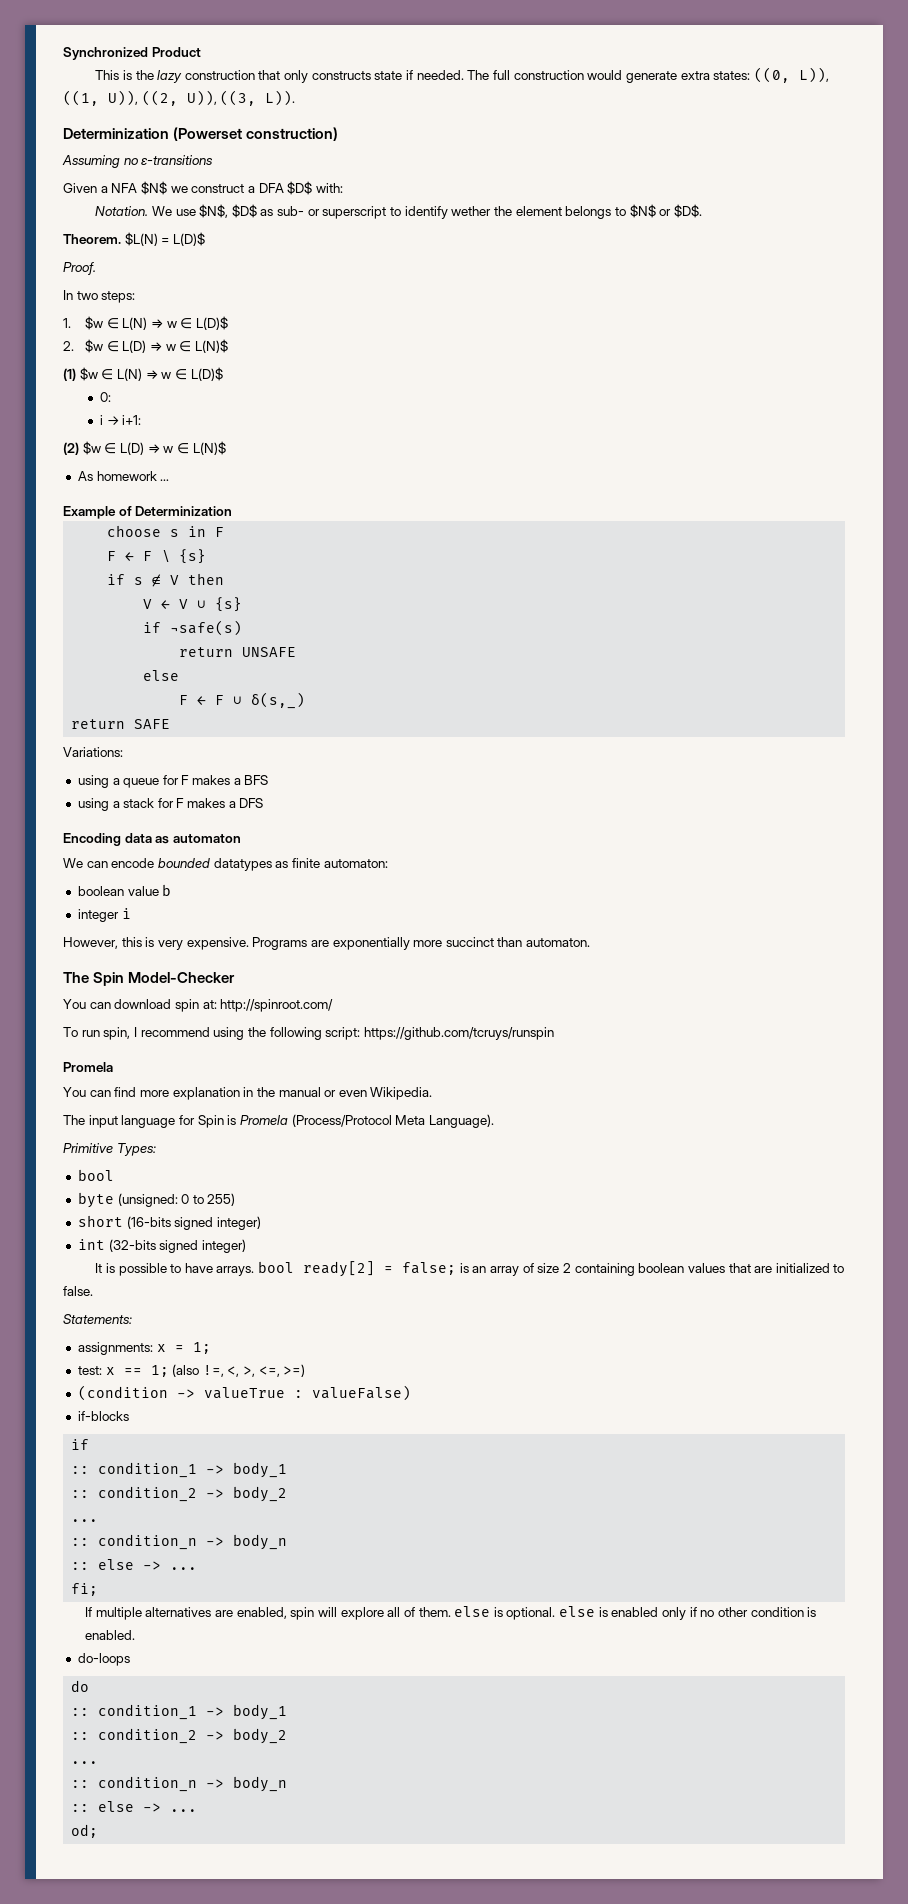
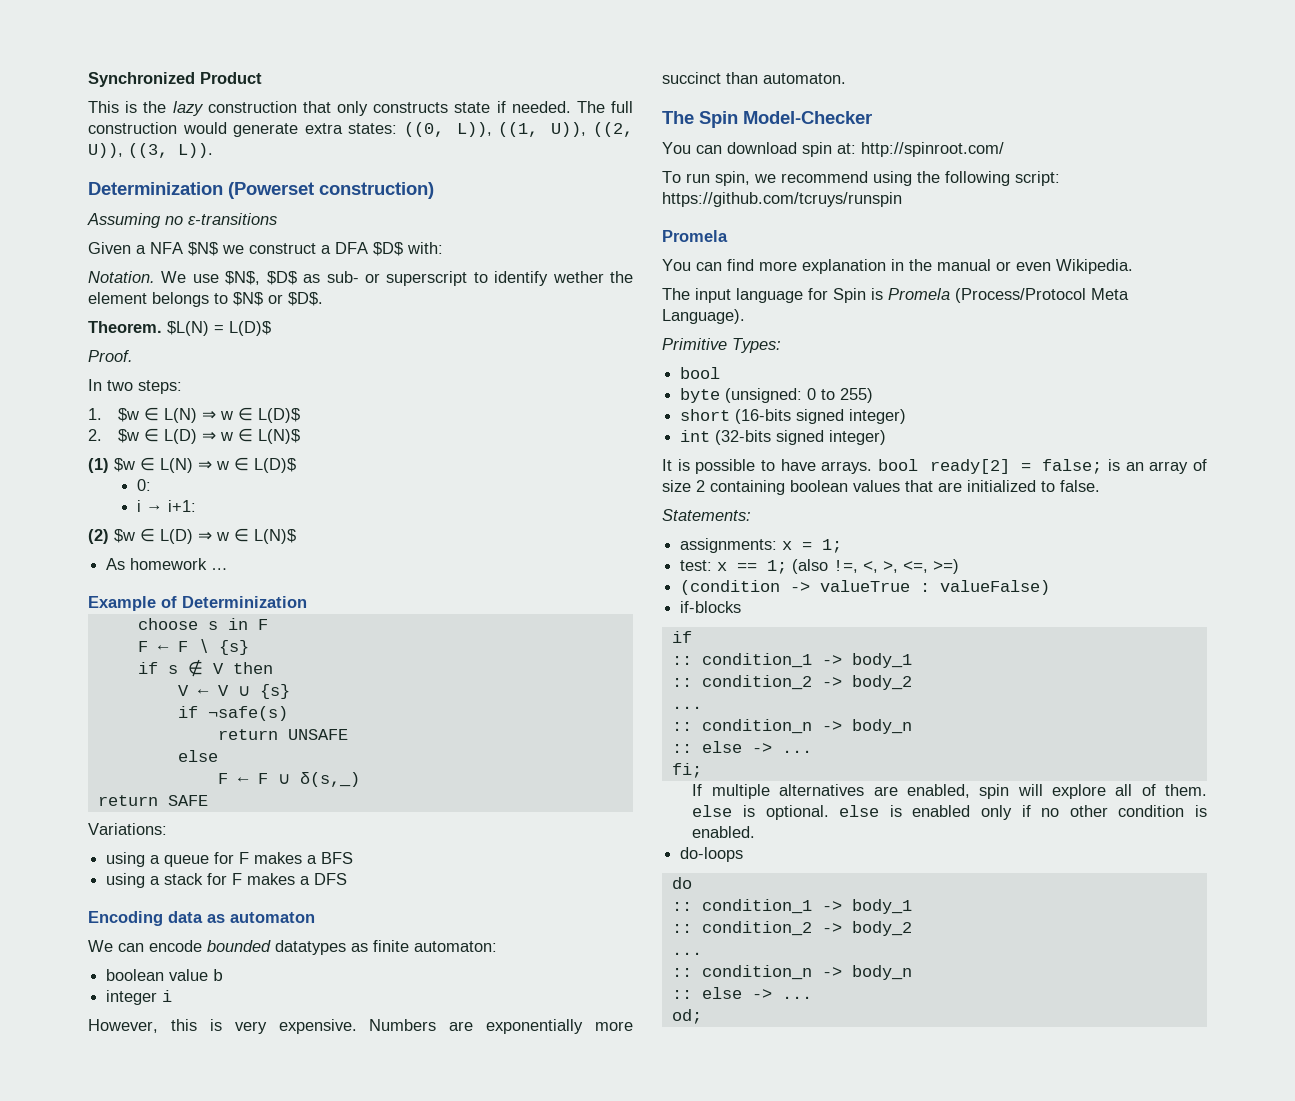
- Programs are exponentially more succinct than automaton.
+ Numbers are exponentially more succinct than automaton.
- To run spin, I recommend using the following script: https://github.com/tcruys/runspin
+ To run spin, we recommend using the following script: https://github.com/tcruys/runspin

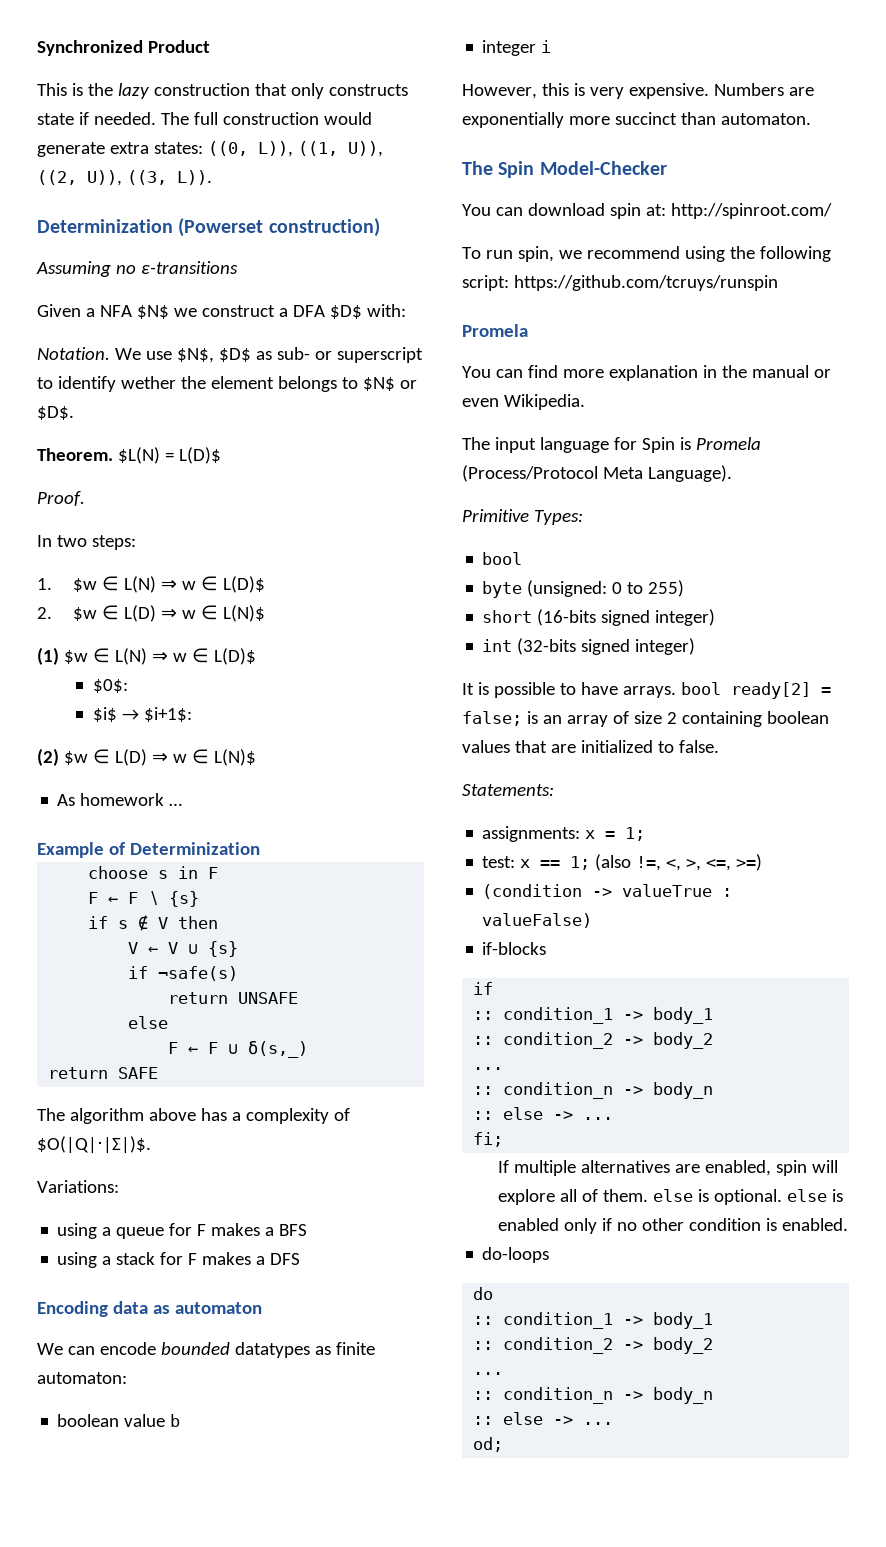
- 0:
- i → i+1:
+ $0$:
+ $i$ → $i+1$:
+ The algorithm above has a complexity of $O(|Q|⋅|Σ|)$.

